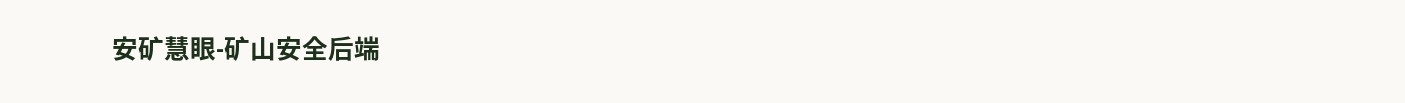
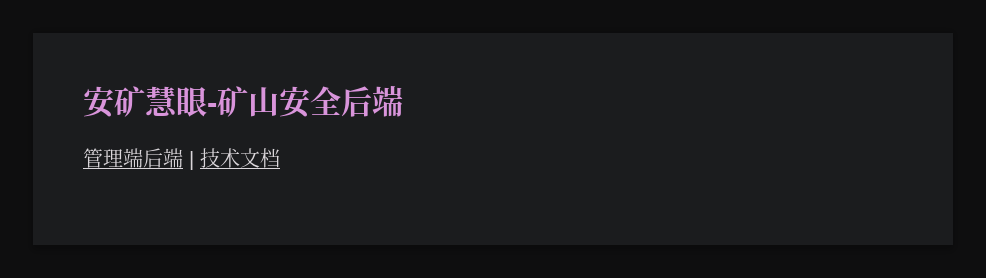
+ 管理端后端 | 技术文档

